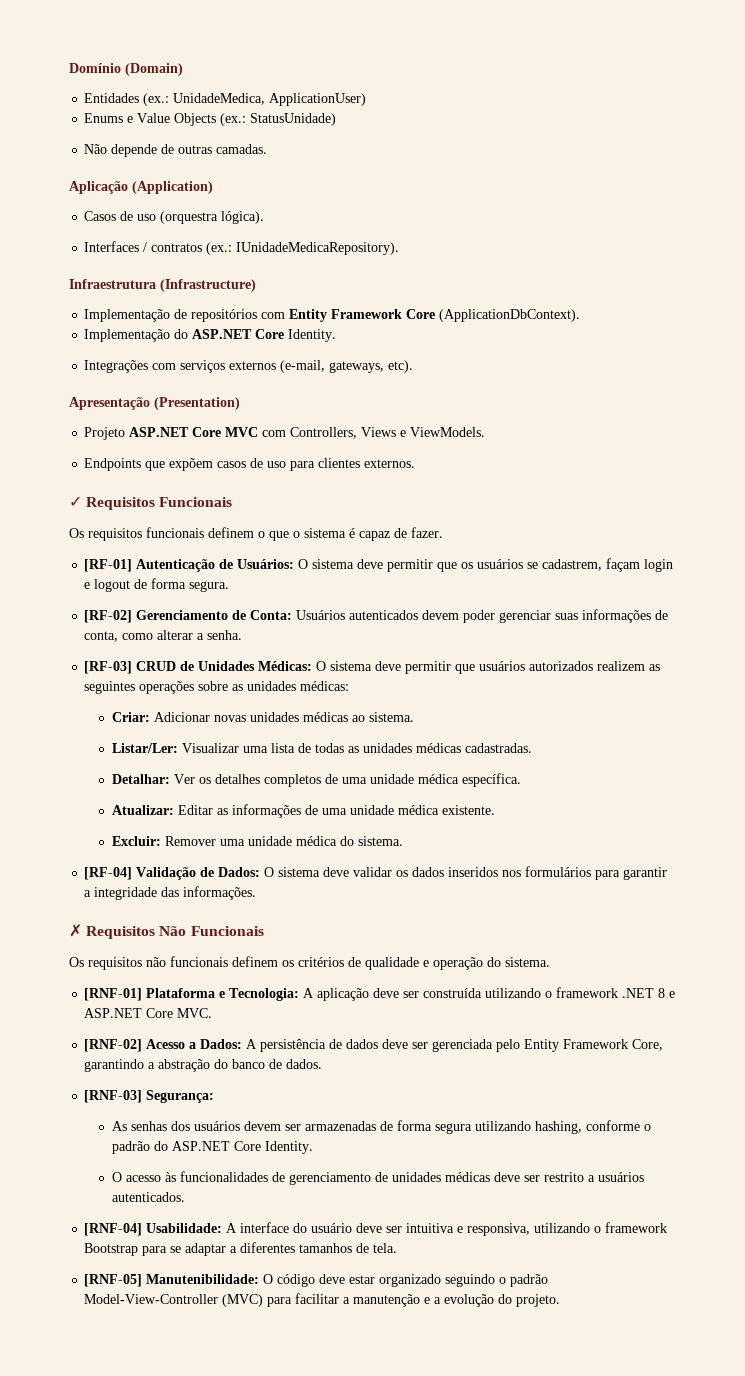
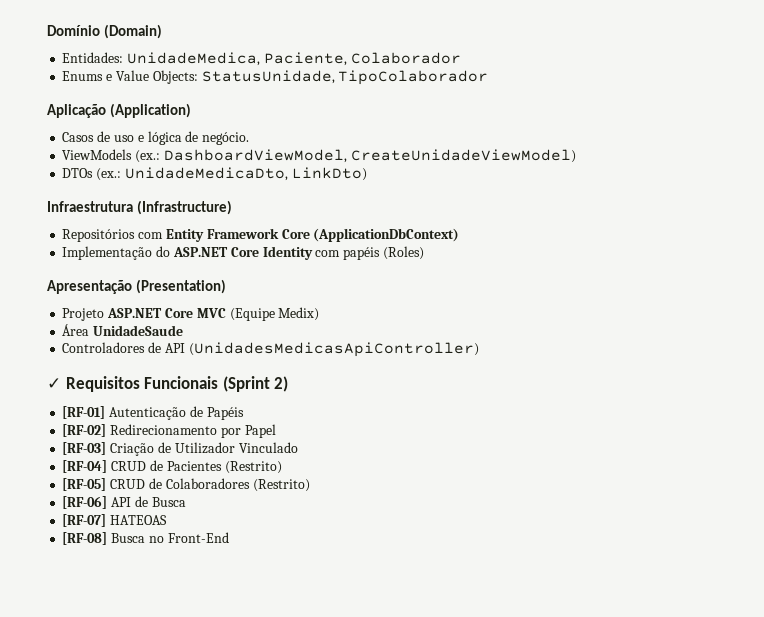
- Entidades (ex.: UnidadeMedica, ApplicationUser)
+ Entidades: UnidadeMedica, Paciente, Colaborador
- Enums e Value Objects (ex.: StatusUnidade)
- Não depende de outras camadas.
+ Enums e Value Objects: StatusUnidade, TipoColaborador
- Casos de uso (orquestra lógica).
- Interfaces / contratos (ex.: IUnidadeMedicaRepository).
+ Casos de uso e lógica de negócio.
+ ViewModels (ex.: DashboardViewModel, CreateUnidadeViewModel)
+ DTOs (ex.: UnidadeMedicaDto, LinkDto)
- Implementação de repositórios com Entity Framework Core (ApplicationDbContext).
+ Repositórios com Entity Framework Core (ApplicationDbContext)
- Implementação do ASP.NET Core Identity.
- Integrações com serviços externos (e-mail, gateways, etc).
+ Implementação do ASP.NET Core Identity com papéis (Roles)
- Projeto ASP.NET Core MVC com Controllers, Views e ViewModels.
- Endpoints que expõem casos de uso para clientes externos.
- ✓ Requisitos Funcionais
- Os requisitos funcionais definem o que o sistema é capaz de fazer.
- [RF-01] Autenticação de Usuários: O sistema deve permitir que os usuários se cadastrem, façam login e logout de forma segura.
- [RF-02] Gerenciamento de Conta: Usuários autenticados devem poder gerenciar suas informações de conta, como alterar a senha.
- [RF-03] CRUD de Unidades Médicas: O sistema deve permitir que usuários autorizados realizem as seguintes operações sobre as unidades médicas:
- Criar: Adicionar novas unidades médicas ao sistema.
- Listar/Ler: Visualizar uma lista de todas as unidades médicas cadastradas.
- Detalhar: Ver os detalhes completos de uma unidade médica específica.
- Atualizar: Editar as informações de uma unidade médica existente.
- Excluir: Remover uma unidade médica do sistema.
- [RF-04] Validação de Dados: O sistema deve validar os dados inseridos nos formulários para garantir a integridade das informações.
- ✗ Requisitos Não Funcionais
- Os requisitos não funcionais definem os critérios de qualidade e operação do sistema.
- [RNF-01] Plataforma e Tecnologia: A aplicação deve ser construída utilizando o framework .NET 8 e ASP.NET Core MVC.
- [RNF-02] Acesso a Dados: A persistência de dados deve ser gerenciada pelo Entity Framework Core, garantindo a abstração do banco de dados.
- [RNF-03] Segurança:
- As senhas dos usuários devem ser armazenadas de forma segura utilizando hashing, conforme o padrão do ASP.NET Core Identity.
- O acesso às funcionalidades de gerenciamento de unidades médicas deve ser restrito a usuários autenticados.
- [RNF-04] Usabilidade: A interface do usuário deve ser intuitiva e responsiva, utilizando o framework Bootstrap para se adaptar a diferentes tamanhos de tela.
- [RNF-05] Manutenibilidade: O código deve estar organizado seguindo o padrão Model-View-Controller (MVC) para facilitar a manutenção e a evolução do projeto.
+ Projeto ASP.NET Core MVC (Equipe Medix)
+ Área UnidadeSaude
+ Controladores de API (UnidadesMedicasApiController)
+ ✓ Requisitos Funcionais (Sprint 2)
+ [RF-01] Autenticação de Papéis
+ [RF-02] Redirecionamento por Papel
+ [RF-03] Criação de Utilizador Vinculado
+ [RF-04] CRUD de Pacientes (Restrito)
+ [RF-05] CRUD de Colaboradores (Restrito)
+ [RF-06] API de Busca
+ [RF-07] HATEOAS
+ [RF-08] Busca no Front-End

